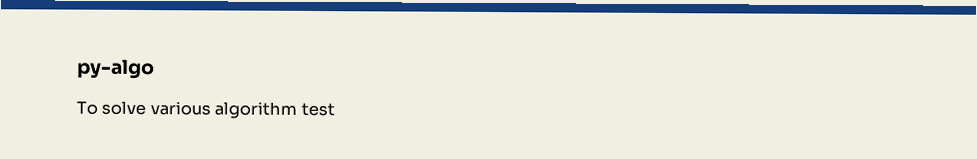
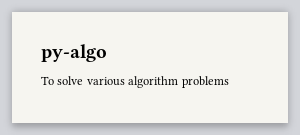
- To solve various algorithm test
+ To solve various algorithm problems

